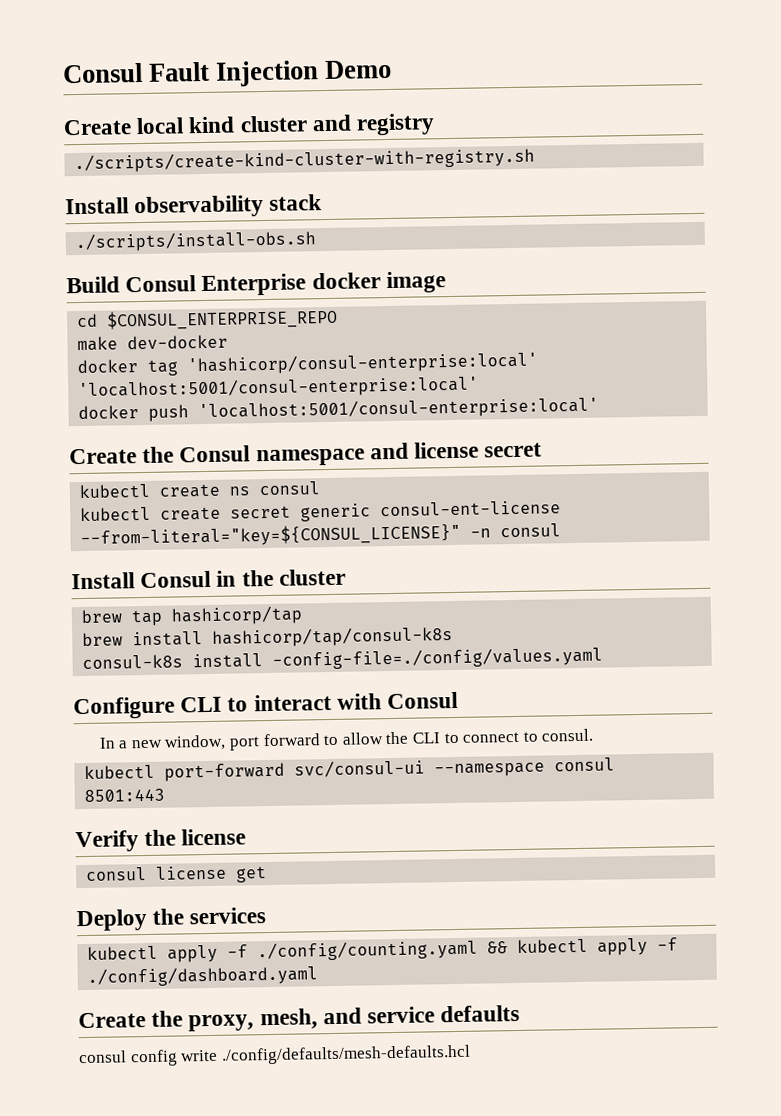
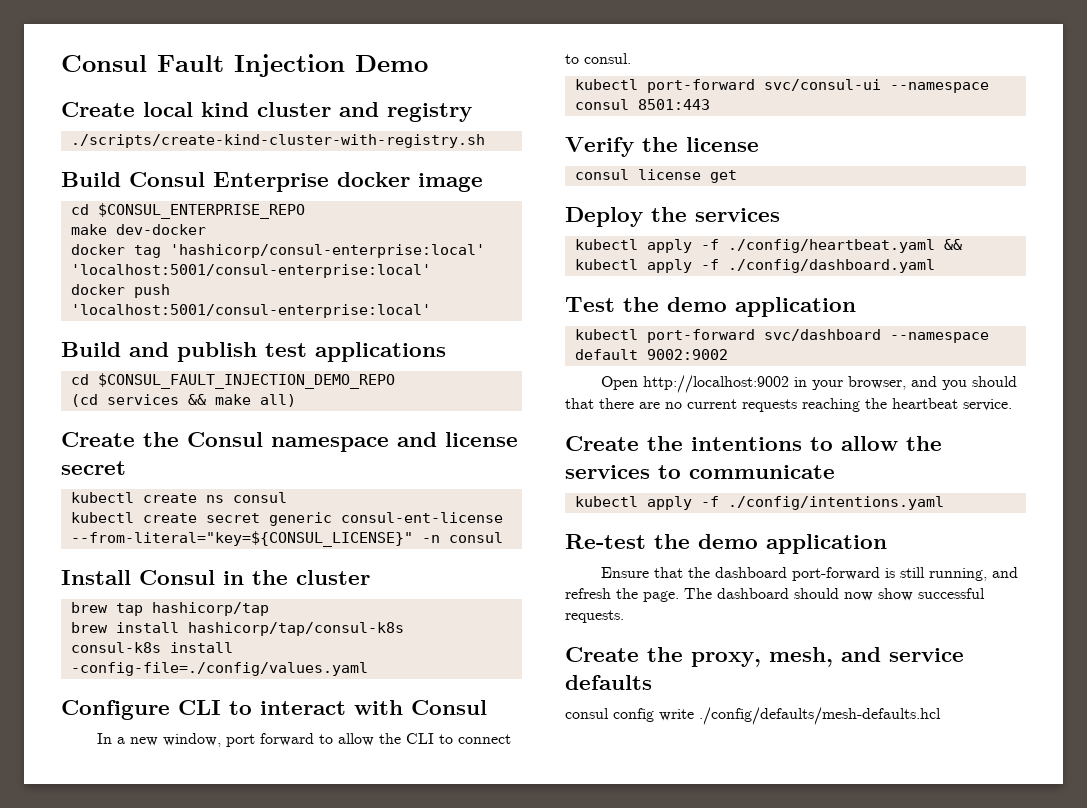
- Install observability stack
- ./scripts/install-obs.sh
+ Build and publish test applications
+ cd $CONSUL_FAULT_INJECTION_DEMO_REPO
+ (cd services && make all)
- kubectl apply -f ./config/counting.yaml && kubectl apply -f ./config/dashboard.yaml
+ kubectl apply -f ./config/heartbeat.yaml && kubectl apply -f ./config/dashboard.yaml
+ Test the demo application
+ kubectl port-forward svc/dashboard --namespace default 9002:9002
+ Open http://localhost:9002 in your browser, and you should that there are no current requests reaching the heartbeat service.
+ Create the intentions to allow the services to communicate
+ kubectl apply -f ./config/intentions.yaml
+ Re-test the demo application
+ Ensure that the dashboard port-forward is still running, and refresh the page. The dashboard should now show successful requests.

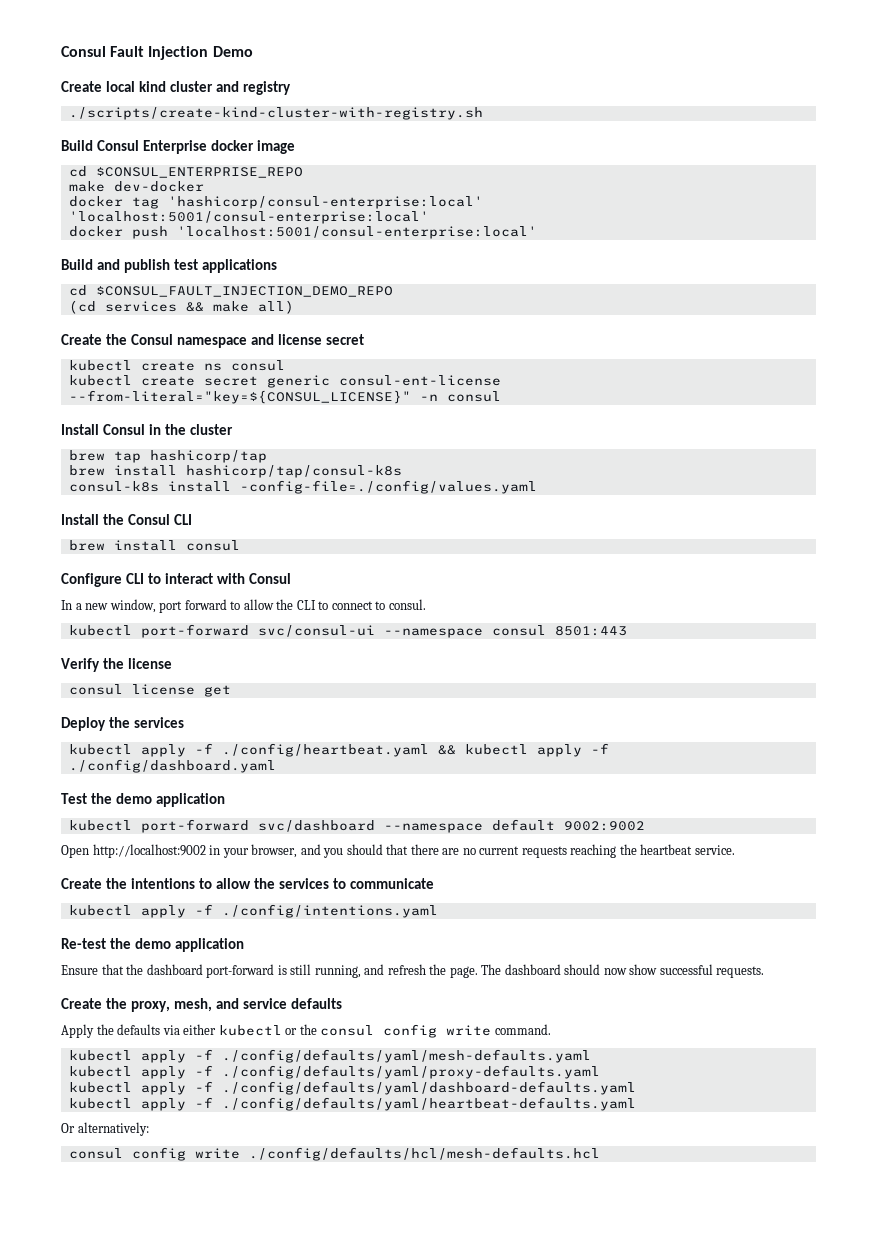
+ Install the Consul CLI
+ brew install consul
- consul config write ./config/defaults/mesh-defaults.hcl
+ Apply the defaults via either kubectl or the consul config write command.
+ kubectl apply -f ./config/defaults/yaml/mesh-defaults.yaml
+ kubectl apply -f ./config/defaults/yaml/proxy-defaults.yaml
+ kubectl apply -f ./config/defaults/yaml/dashboard-defaults.yaml
+ kubectl apply -f ./config/defaults/yaml/heartbeat-defaults.yaml
+ Or alternatively:
+ consul config write ./config/defaults/hcl/mesh-defaults.hcl

